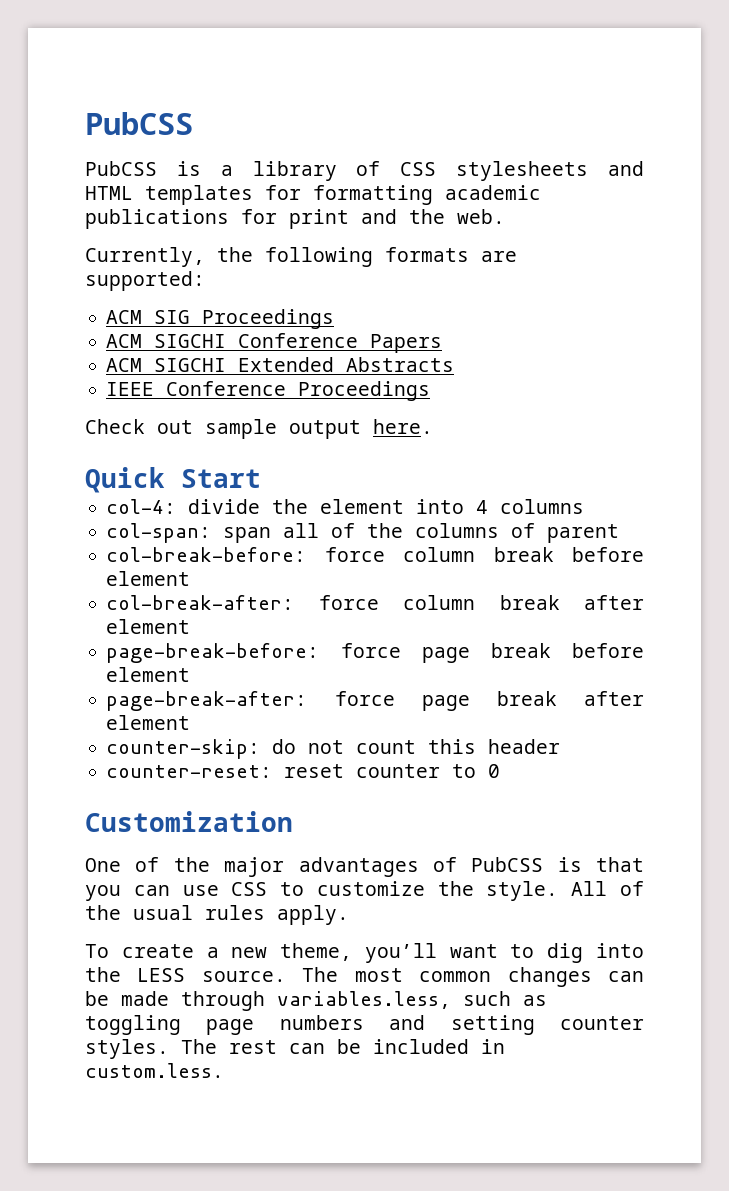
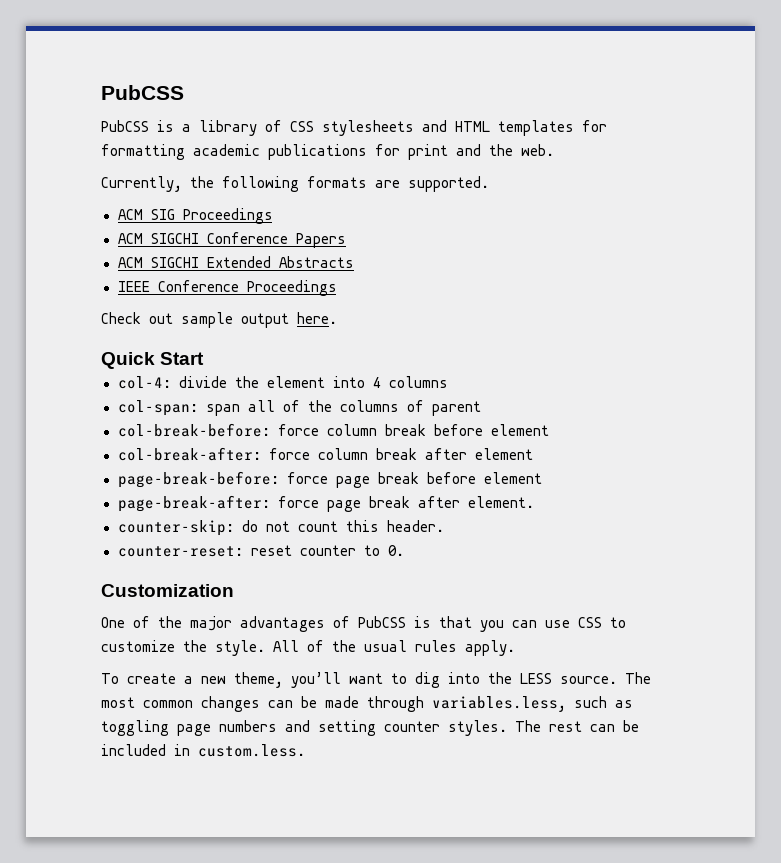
- Currently, the following formats are supported:
+ Currently, the following formats are supported.
- page-break-after: force page break after element
+ page-break-after: force page break after element.
- counter-skip: do not count this header
+ counter-skip: do not count this header.
- counter-reset: reset counter to 0
+ counter-reset: reset counter to 0.

